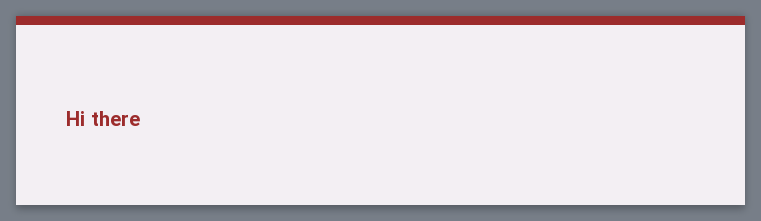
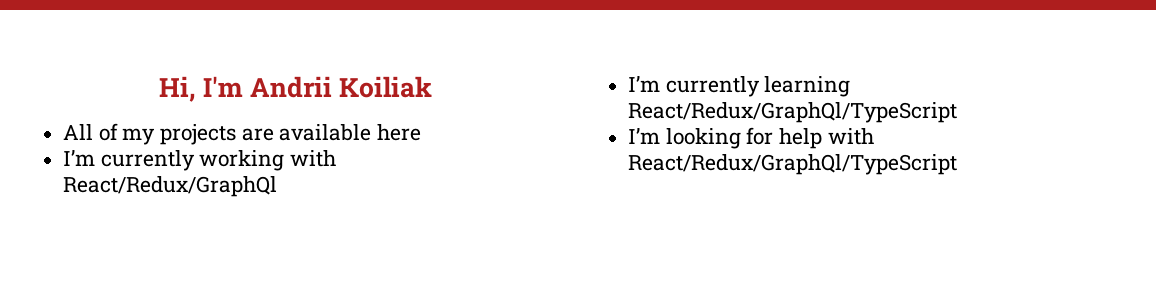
- Hi there
+ Hi, I'm Andrii Koiliak
+ All of my projects are available here
+ I’m currently working with React/Redux/GraphQl
+ I’m currently learning React/Redux/GraphQl/TypeScript
+ I’m looking for help with React/Redux/GraphQl/TypeScript

